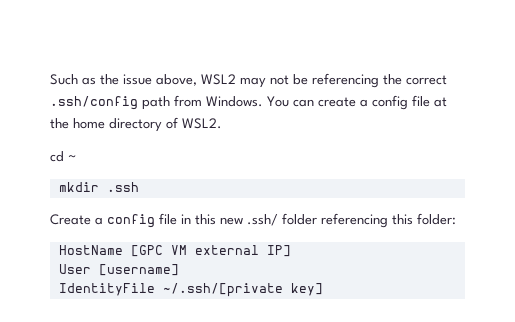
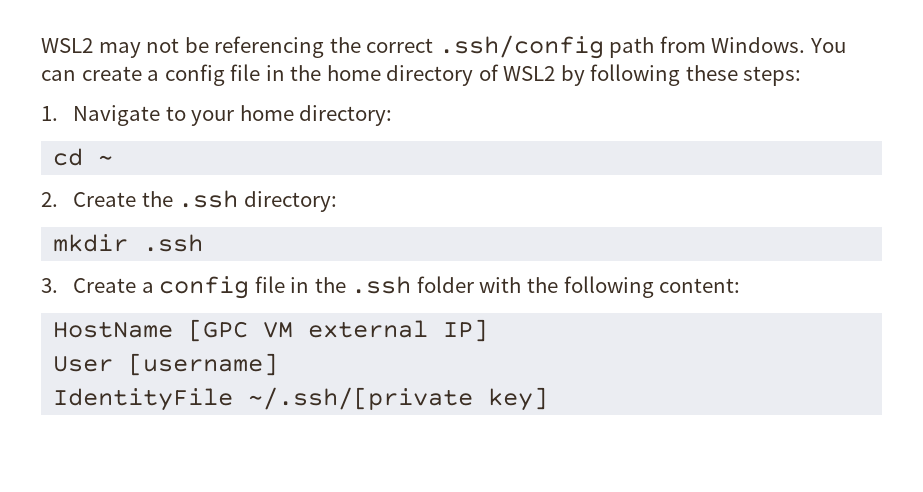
- Such as the issue above, WSL2 may not be referencing the correct .ssh/config path from Windows.
+ WSL2 may not be referencing the correct .ssh/config path from Windows.
- You can create a config file at the home directory of WSL2.
+ You can create a config file in the home directory of WSL2 by following these steps:
+ 1. Navigate to your home directory:
  cd ~
+ 2. Create the .ssh directory:
- Create a config file in this new .ssh/ folder referencing this folder:
+ 3. Create a config file in the .ssh folder with the following content:

